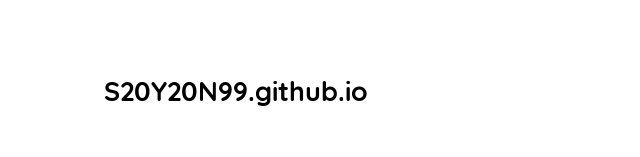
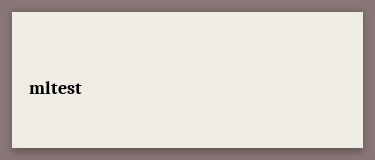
- S20Y20N99.github.io
+ mltest

